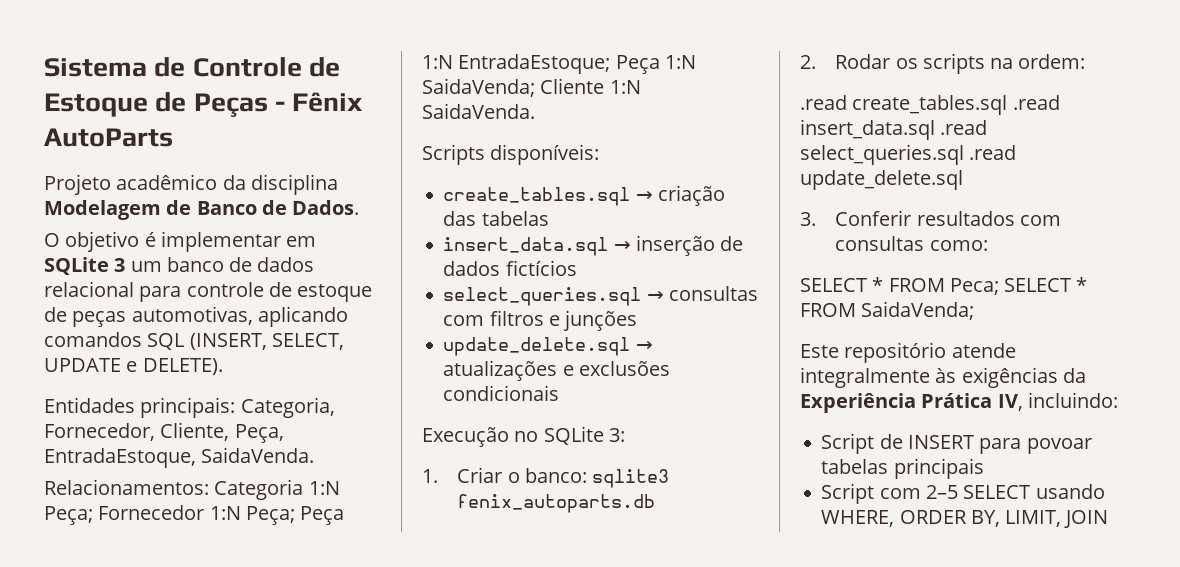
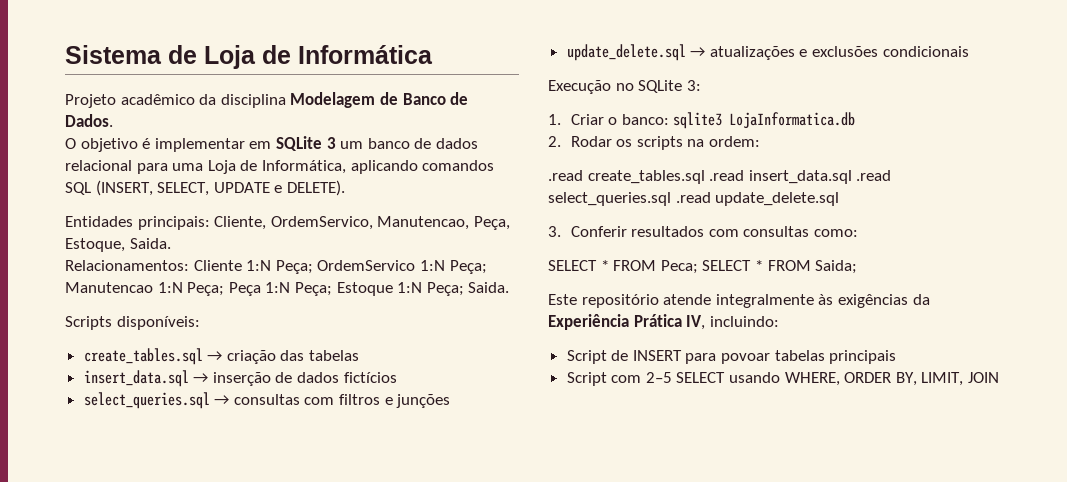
- Sistema de Controle de Estoque de Peças - Fênix AutoParts
+ Sistema de Loja de Informática
- O objetivo é implementar em SQLite 3 um banco de dados relacional para controle de estoque de peças automotivas, aplicando comandos SQL (INSERT, SELECT, UPDATE e DELETE).
+ O objetivo é implementar em SQLite 3 um banco de dados relacional para uma Loja de Informática, aplicando comandos SQL (INSERT, SELECT, UPDATE e DELETE).
- Entidades principais: Categoria, Fornecedor, Cliente, Peça, EntradaEstoque, SaidaVenda.
+ Entidades principais: Cliente, OrdemServico, Manutencao, Peça, Estoque, Saida.
- Relacionamentos: Categoria 1:N Peça; Fornecedor 1:N Peça; Peça 1:N EntradaEstoque; Peça 1:N SaidaVenda; Cliente 1:N SaidaVenda.
+ Relacionamentos: Cliente 1:N Peça; OrdemServico 1:N Peça; Manutencao 1:N Peça; Peça 1:N Peça; Estoque 1:N Peça; Saida.
- 1. Criar o banco: sqlite3 fenix_autoparts.db
+ 1. Criar o banco: sqlite3 LojaInformatica.db
- SELECT * FROM Peca; SELECT * FROM SaidaVenda;
+ SELECT * FROM Peca; SELECT * FROM Saida;

